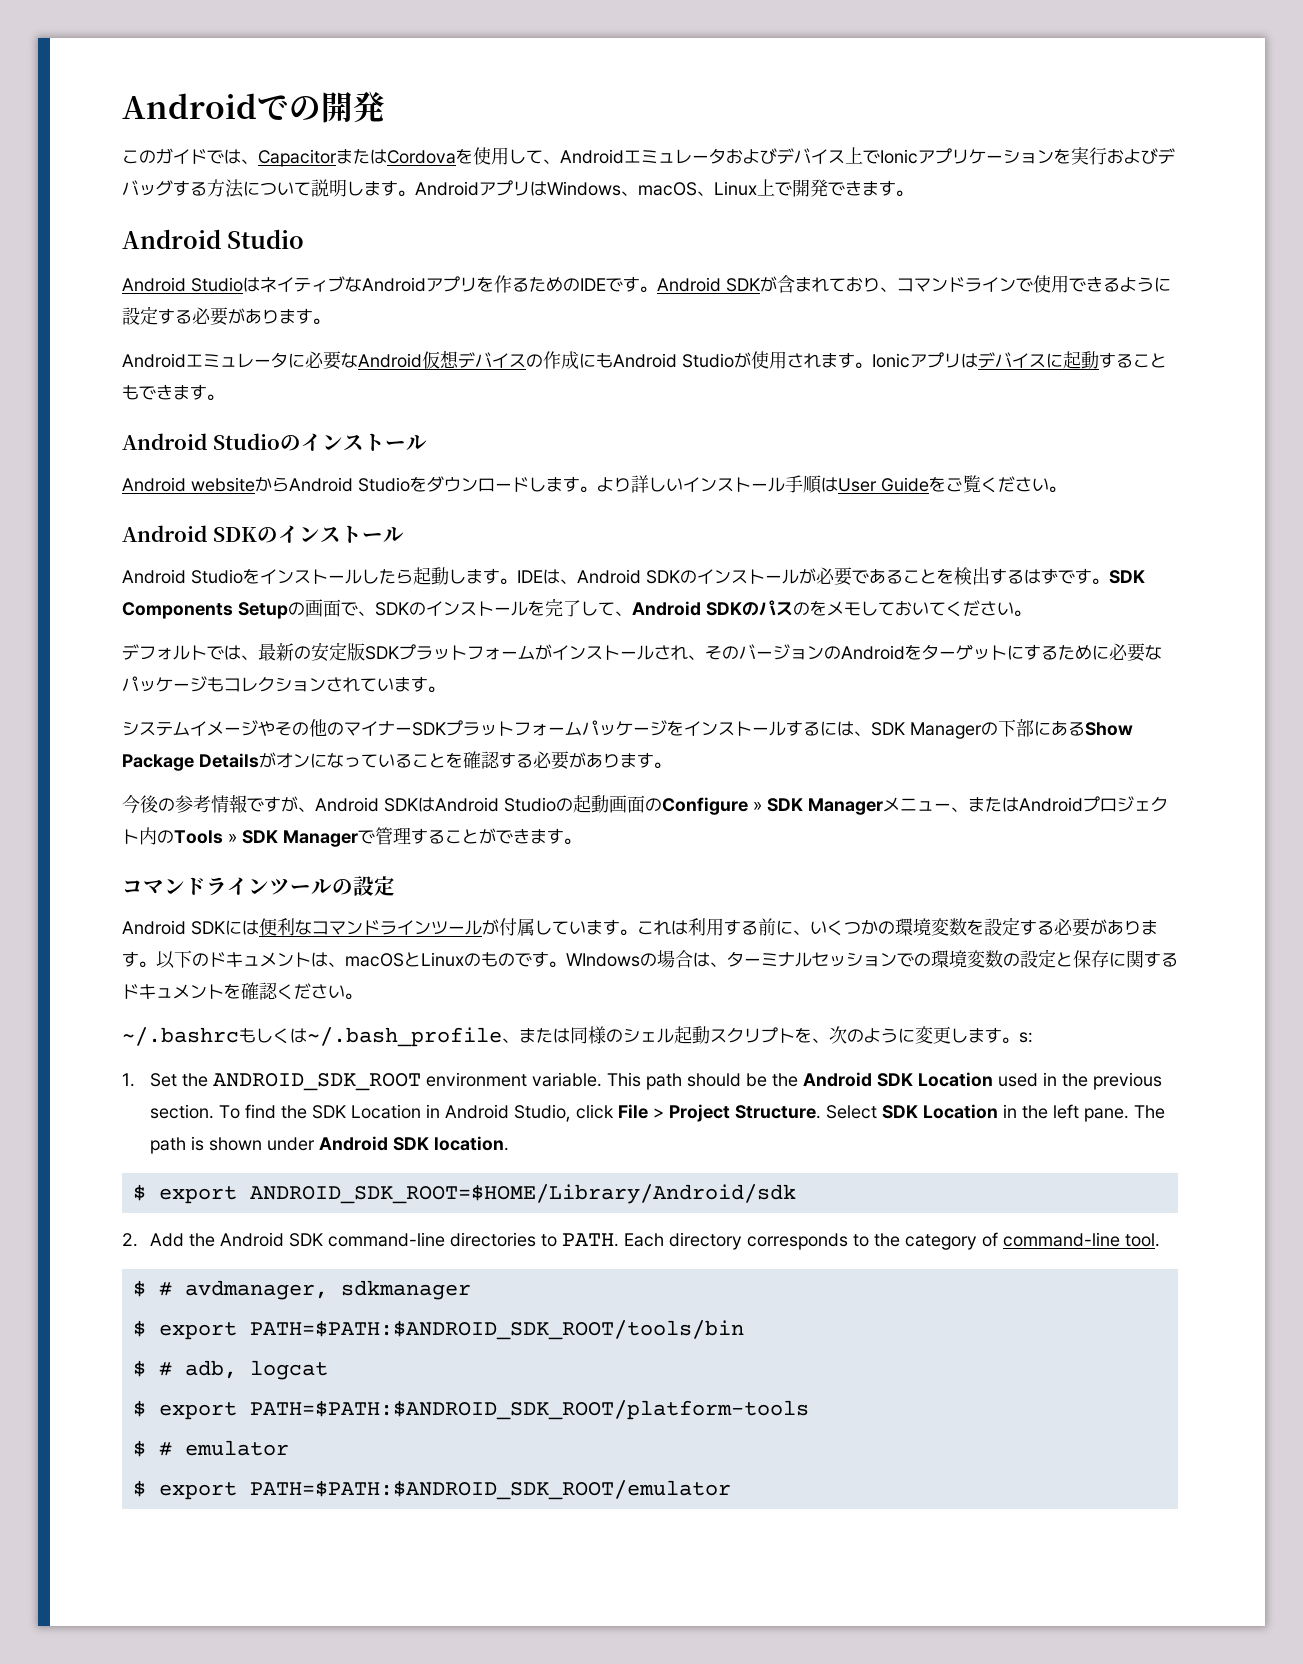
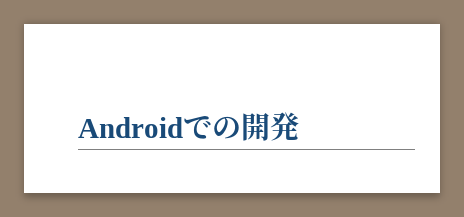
- このガイドでは、CapacitorまたはCordovaを使用して、Androidエミュレータおよびデバイス上でIonicアプリケーションを実行およびデバッグする方法について説明します。AndroidアプリはWindows、macOS、Linux上で開発できます。
- Android Studio
- Android StudioはネイティブなAndroidアプリを作るためのIDEです。Android SDKが含まれており、コマンドラインで使用できるように設定する必要があります。
- Androidエミュレータに必要なAndroid仮想デバイスの作成にもAndroid Studioが使用されます。Ionicアプリはデバイスに起動することもできます。
- Android Studioのインストール
- Android websiteからAndroid Studioをダウンロードします。より詳しいインストール手順はUser Guideをご覧ください。
- Android SDKのインストール
- Android Studioをインストールしたら起動します。IDEは、Android SDKのインストールが必要であることを検出するはずです。SDK Components Setupの画面で、SDKのインストールを完了して、Android SDKのパスのをメモしておいてください。
- デフォルトでは、最新の安定版SDKプラットフォームがインストールされ、そのバージョンのAndroidをターゲットにするために必要なパッケージもコレクションされています。
- システムイメージやその他のマイナーSDKプラットフォームパッケージをインストールするには、SDK Managerの下部にあるShow Package Detailsがオンになっていることを確認する必要があります。
- 今後の参考情報ですが、Android SDKはAndroid Studioの起動画面のConfigure » SDK Managerメニュー、またはAndroidプロジェクト内のTools » SDK Managerで管理することができます。
- コマンドラインツールの設定
- Android SDKには便利なコマンドラインツールが付属しています。これは利用する前に、いくつかの環境変数を設定する必要があります。以下のドキュメントは、macOSとLinuxのものです。WIndowsの場合は、ターミナルセッションでの環境変数の設定と保存に関するドキュメントを確認ください。
- ~/.bashrcもしくは~/.bash_profile、または同様のシェル起動スクリプトを、次のように変更します。s:
- 1. Set the ANDROID_SDK_ROOT environment variable. This path should be the Android SDK Location used in the previous section. To find the SDK Location in Android Studio, click File > Project Structure. Select SDK Location in the left pane. The path is shown under Android SDK location.
- $ export ANDROID_SDK_ROOT=$HOME/Library/Android/sdk
- 2. Add the Android SDK command-line directories to PATH. Each directory corresponds to the category of command-line tool.
- $ # avdmanager, sdkmanager
- $ export PATH=$PATH:$ANDROID_SDK_ROOT/tools/bin
- $ # adb, logcat
- $ export PATH=$PATH:$ANDROID_SDK_ROOT/platform-tools
- $ # emulator
- $ export PATH=$PATH:$ANDROID_SDK_ROOT/emulator

